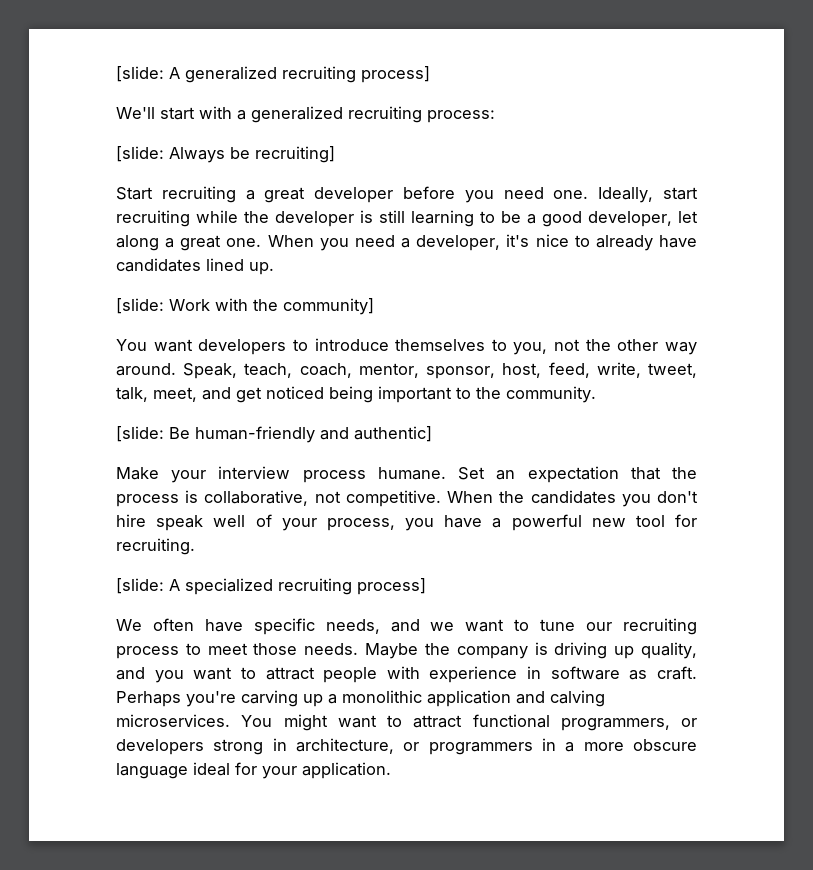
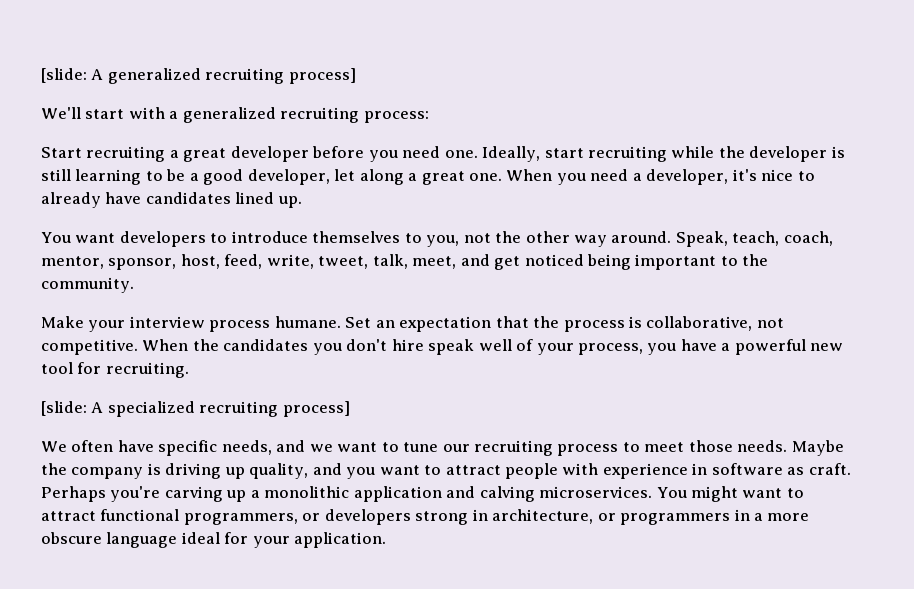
- [slide: Always be recruiting]
- [slide: Work with the community]
- [slide: Be human-friendly and authentic]

